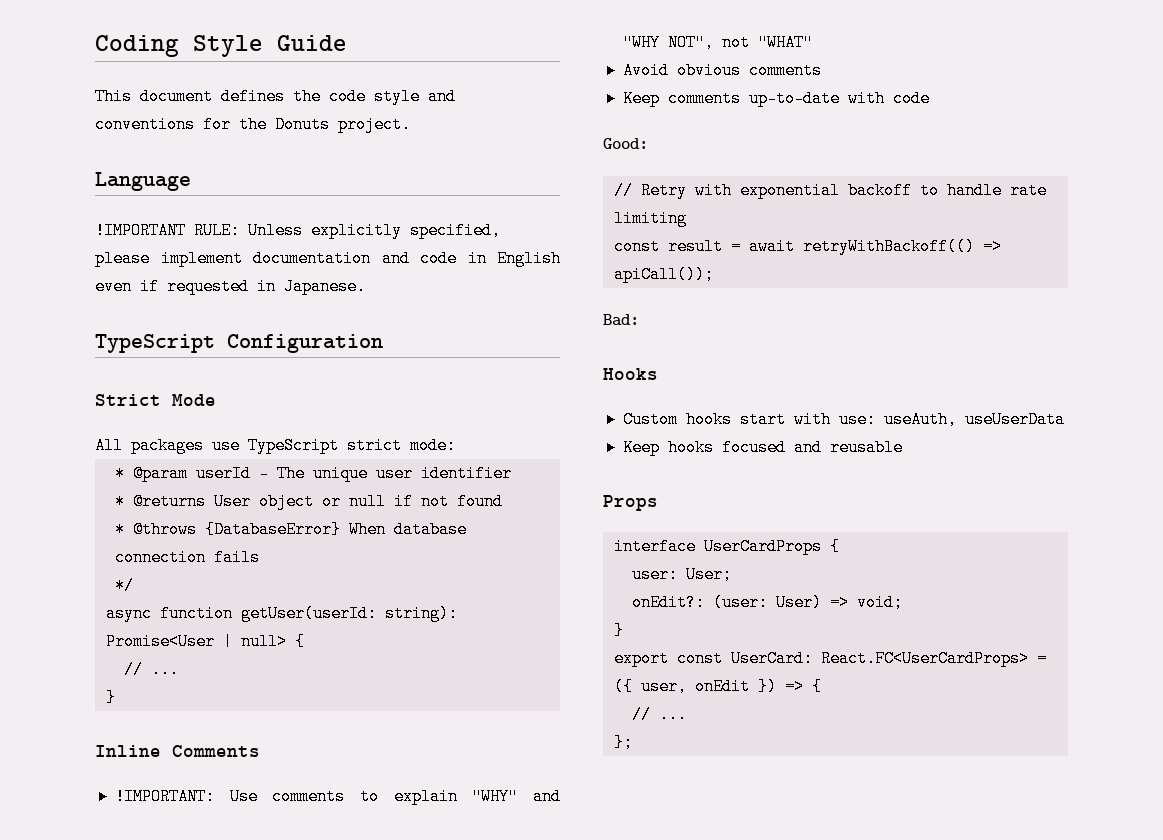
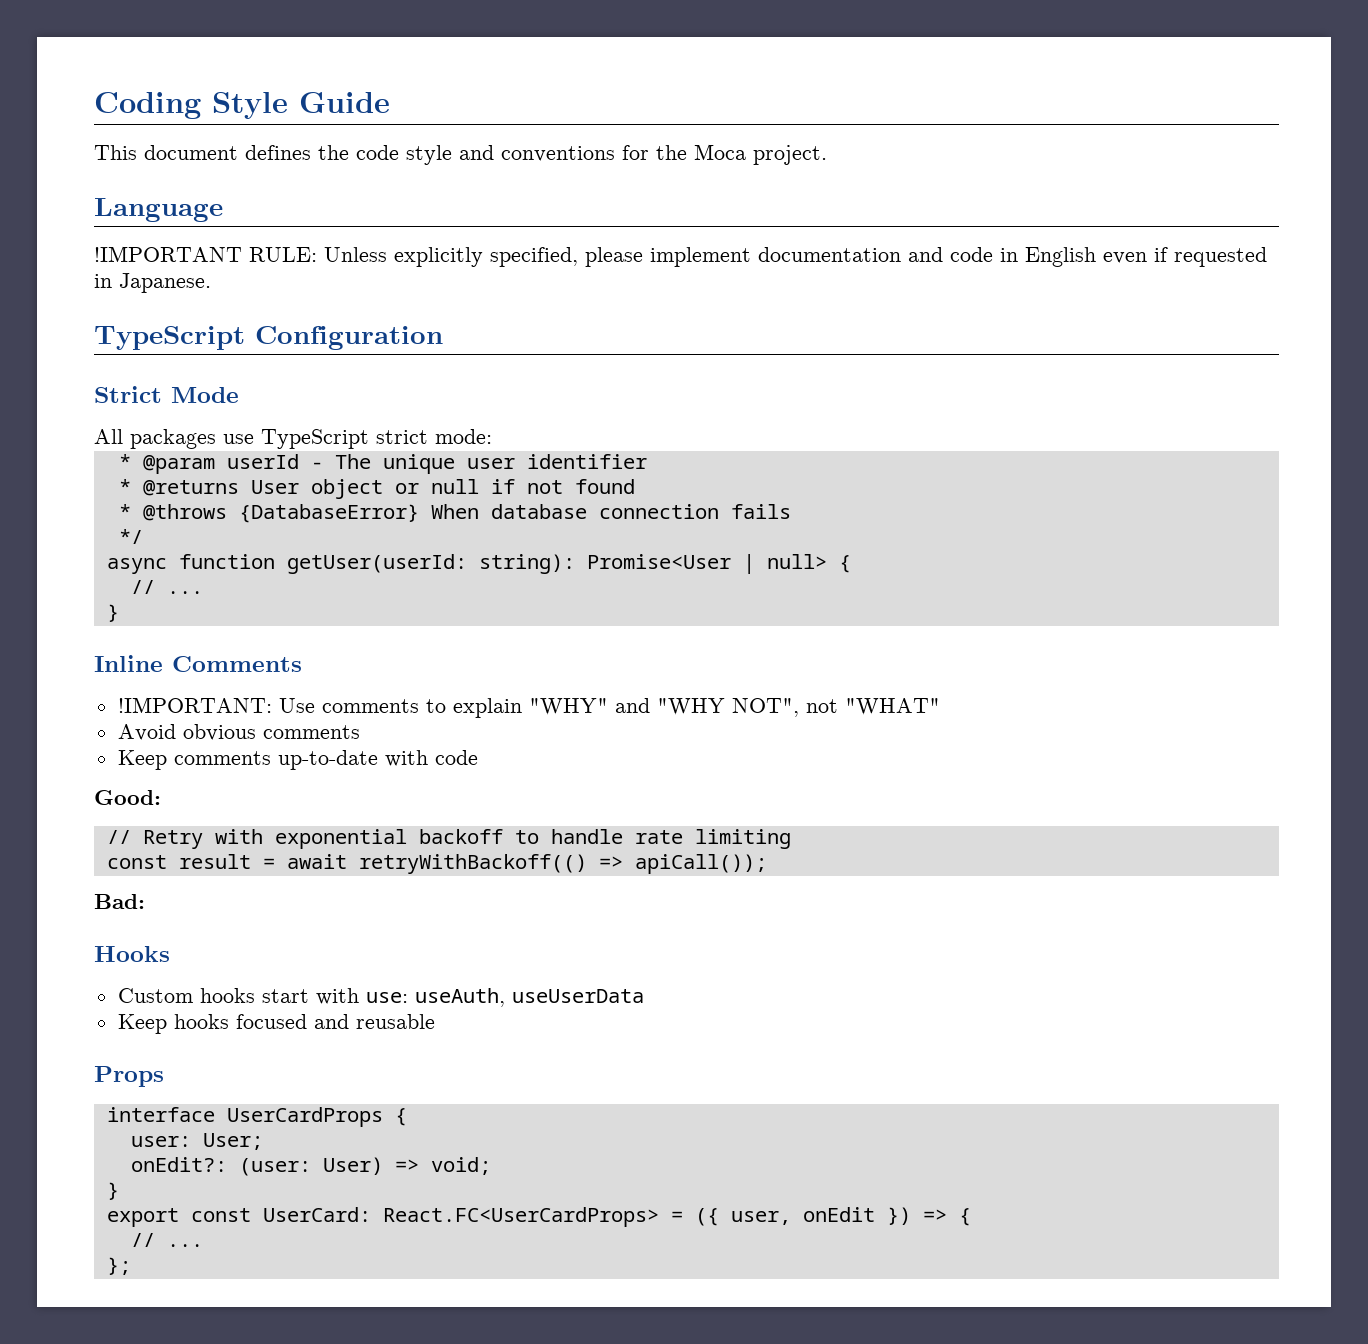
- This document defines the code style and conventions for the Donuts project.
+ This document defines the code style and conventions for the Moca project.

